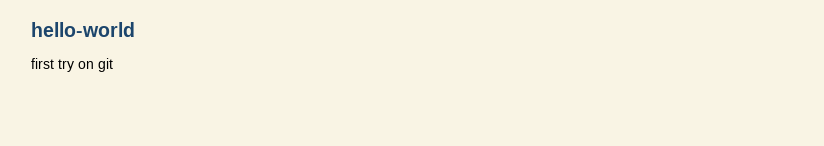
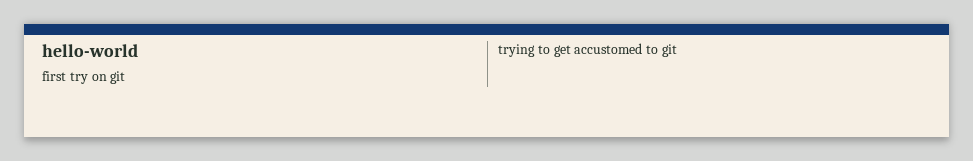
+ trying to get accustomed to git

